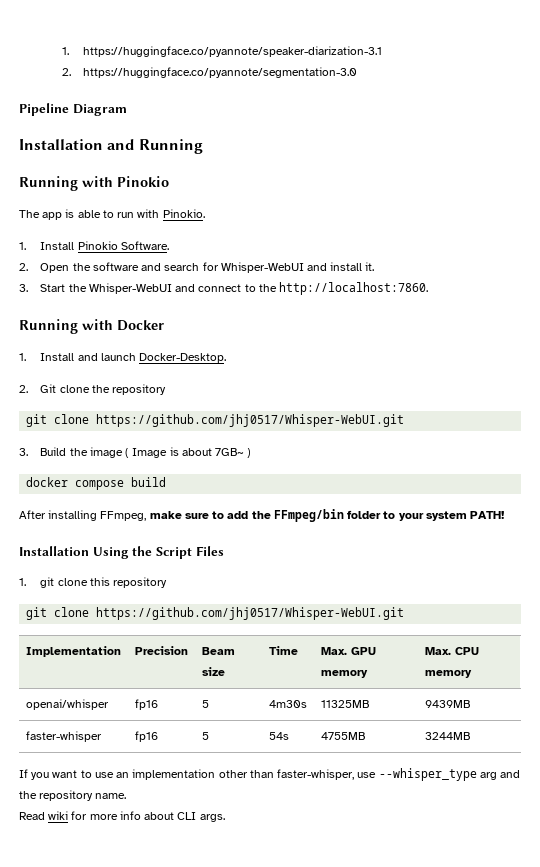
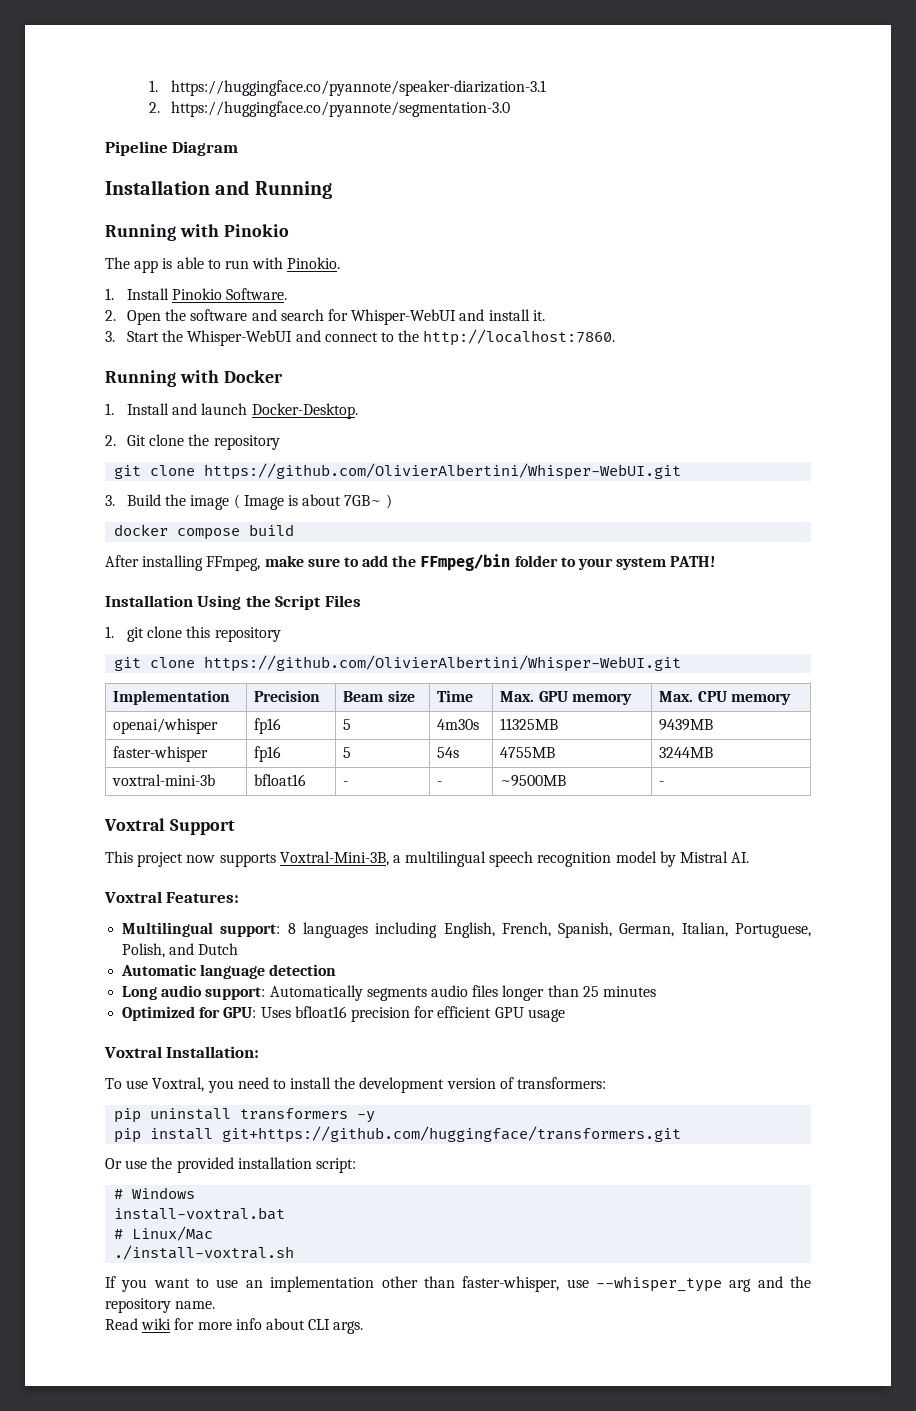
  2. Git clone the repository
- git clone https://github.com/jhj0517/Whisper-WebUI.git
+ git clone https://github.com/OlivierAlbertini/Whisper-WebUI.git
  1. git clone this repository
- git clone https://github.com/jhj0517/Whisper-WebUI.git
+ git clone https://github.com/OlivierAlbertini/Whisper-WebUI.git
+ voxtral-mini-3b | bfloat16 | - | - | ~9500MB | -
+ Voxtral Support
+ This project now supports Voxtral-Mini-3B, a multilingual speech recognition model by Mistral AI.
+ Voxtral Features:
+ Multilingual support: 8 languages including English, French, Spanish, German, Italian, Portuguese, Polish, and Dutch
+ Automatic language detection
+ Long audio support: Automatically segments audio files longer than 25 minutes
+ Optimized for GPU: Uses bfloat16 precision for efficient GPU usage
+ Voxtral Installation:
+ To use Voxtral, you need to install the development version of transformers:
+ pip uninstall transformers -y
+ pip install git+https://github.com/huggingface/transformers.git
+ Or use the provided installation script:
+ # Windows
+ install-voxtral.bat
+ # Linux/Mac
+ ./install-voxtral.sh

